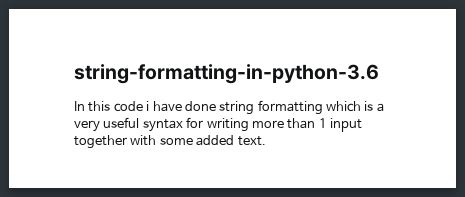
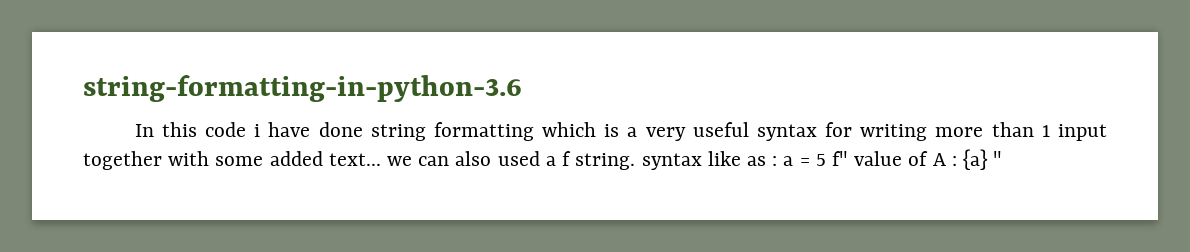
- In this code i have done string formatting which is a very useful syntax for writing more than 1 input together with some added text.
+ In this code i have done string formatting which is a very useful syntax for writing more than 1 input together with some added text... we can also used a f string. syntax like as : a = 5 f" value of A : {a} "

